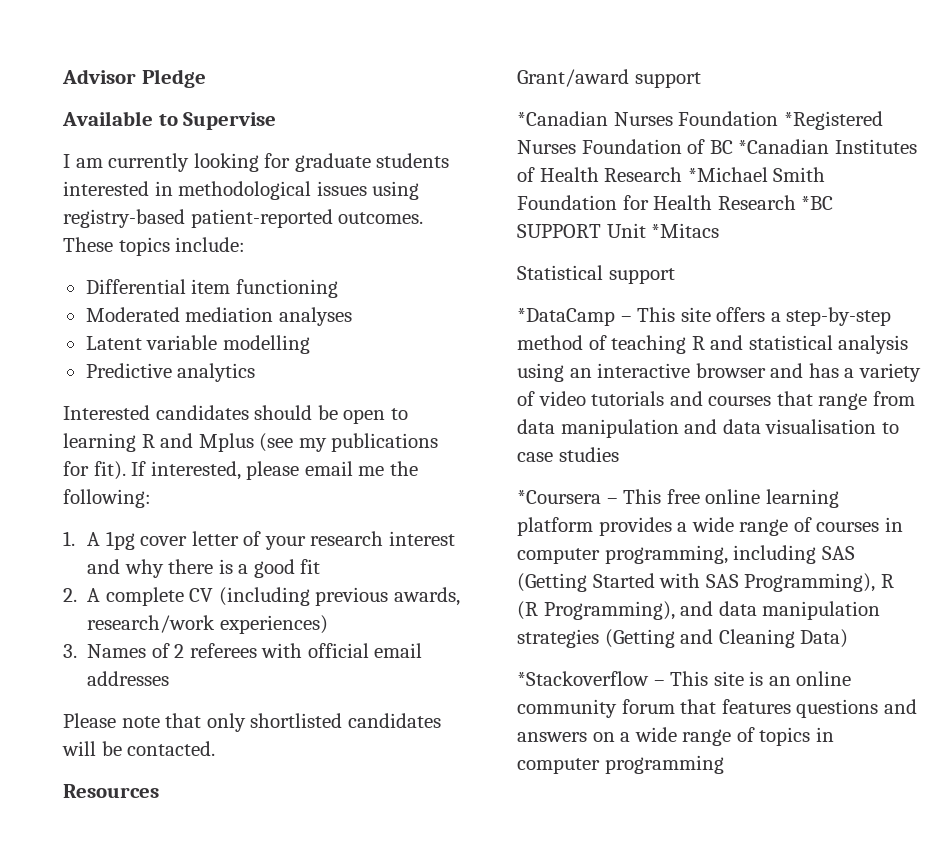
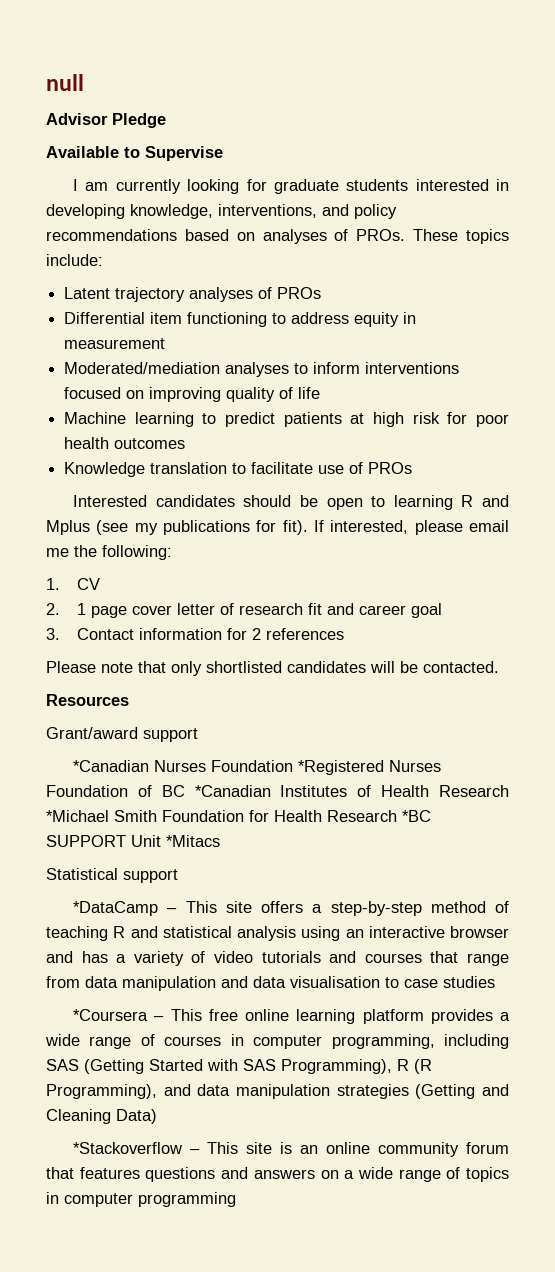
+ null
- I am currently looking for graduate students interested in methodological issues using registry-based patient-reported outcomes. These topics include:
- Differential item functioning
- Moderated mediation analyses
- Latent variable modelling
- Predictive analytics
+ I am currently looking for graduate students interested in developing knowledge, interventions, and policy recommendations based on analyses of PROs. These topics include:
+ Latent trajectory analyses of PROs
+ Differential item functioning to address equity in measurement
+ Moderated/mediation analyses to inform interventions focused on improving quality of life
+ Machine learning to predict patients at high risk for poor health outcomes
+ Knowledge translation to facilitate use of PROs
- 1. A 1pg cover letter of your research interest and why there is a good fit
- 2. A complete CV (including previous awards, research/work experiences)
- 3. Names of 2 referees with official email addresses
+ 1. CV
+ 2. 1 page cover letter of research fit and career goal
+ 3. Contact information for 2 references

